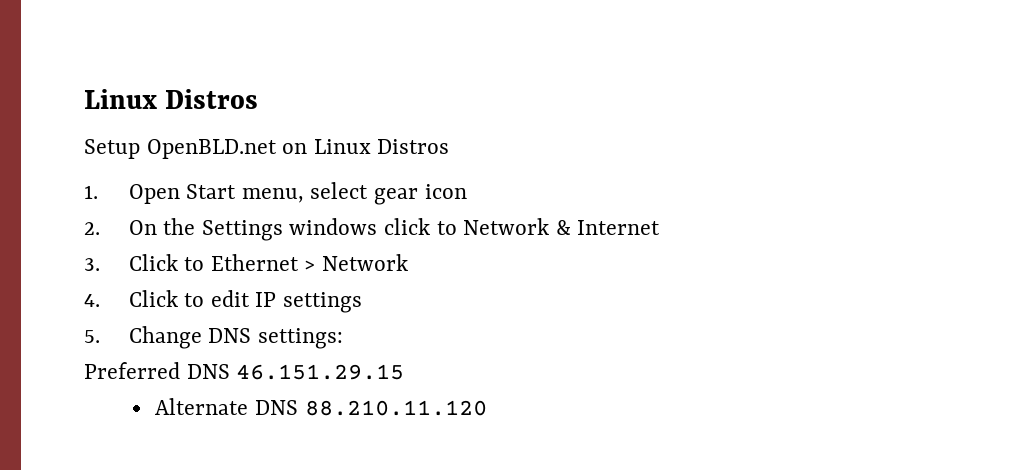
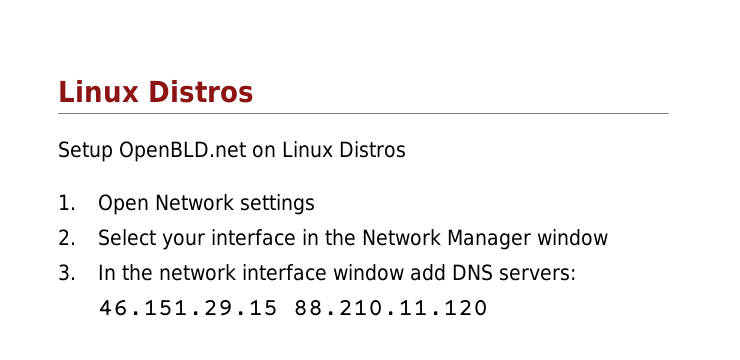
- 1. Open Start menu, select gear icon
- 2. On the Settings windows click to Network & Internet
- 3. Click to Ethernet > Network
- 4. Click to edit IP settings
- 5. Change DNS settings:
- Preferred DNS 46.151.29.15
- Alternate DNS 88.210.11.120
+ 1. Open Network settings
+ 2. Select your interface in the Network Manager window
+ 3. In the network interface window add DNS servers: 46.151.29.15 88.210.11.120

